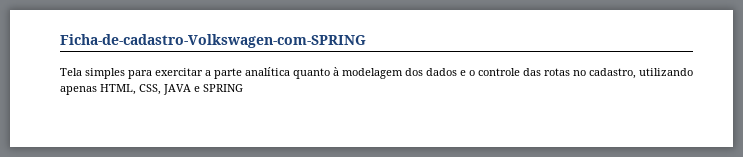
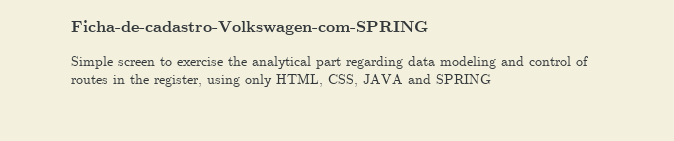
- Tela simples para exercitar a parte analítica quanto à modelagem dos dados e o controle das rotas no cadastro, utilizando apenas HTML, CSS, JAVA e SPRING
+ Simple screen to exercise the analytical part regarding data modeling and control of routes in the register, using only HTML, CSS, JAVA and SPRING

